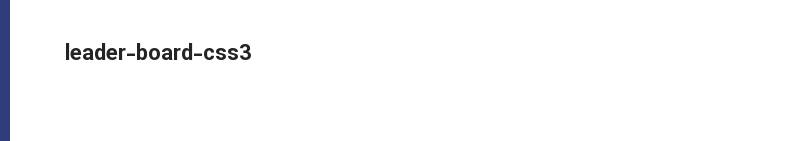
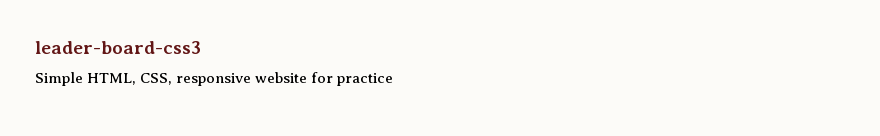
+ Simple HTML, CSS, responsive website for practice

